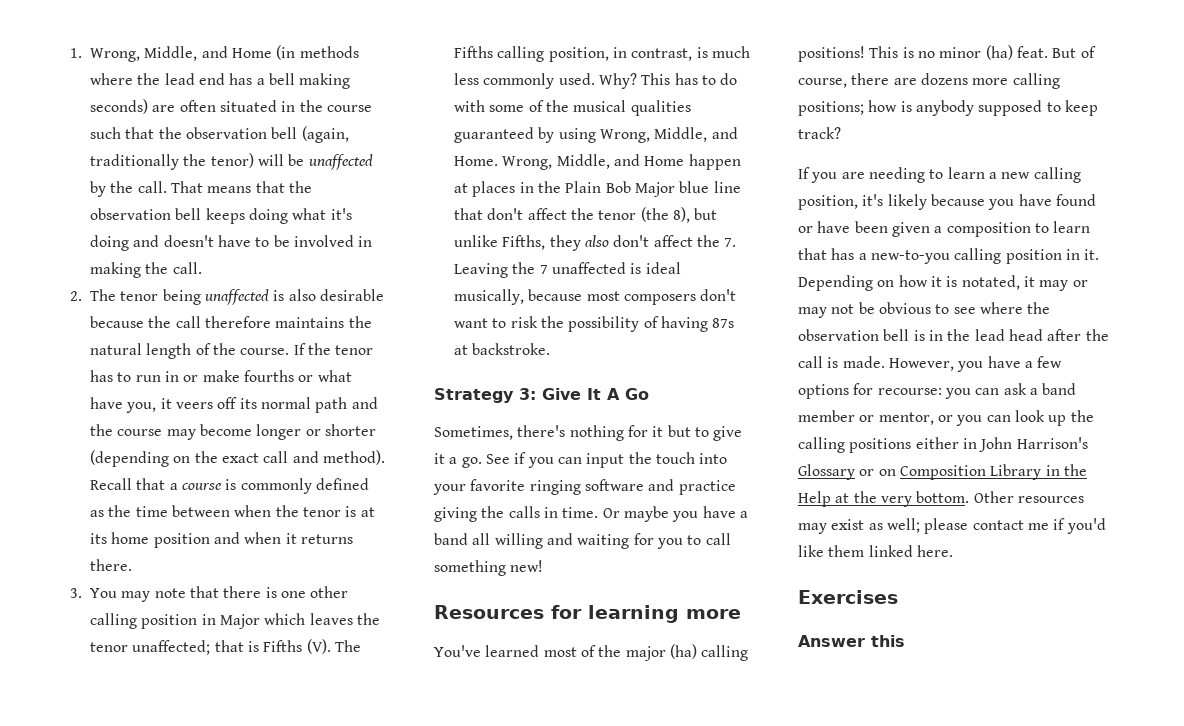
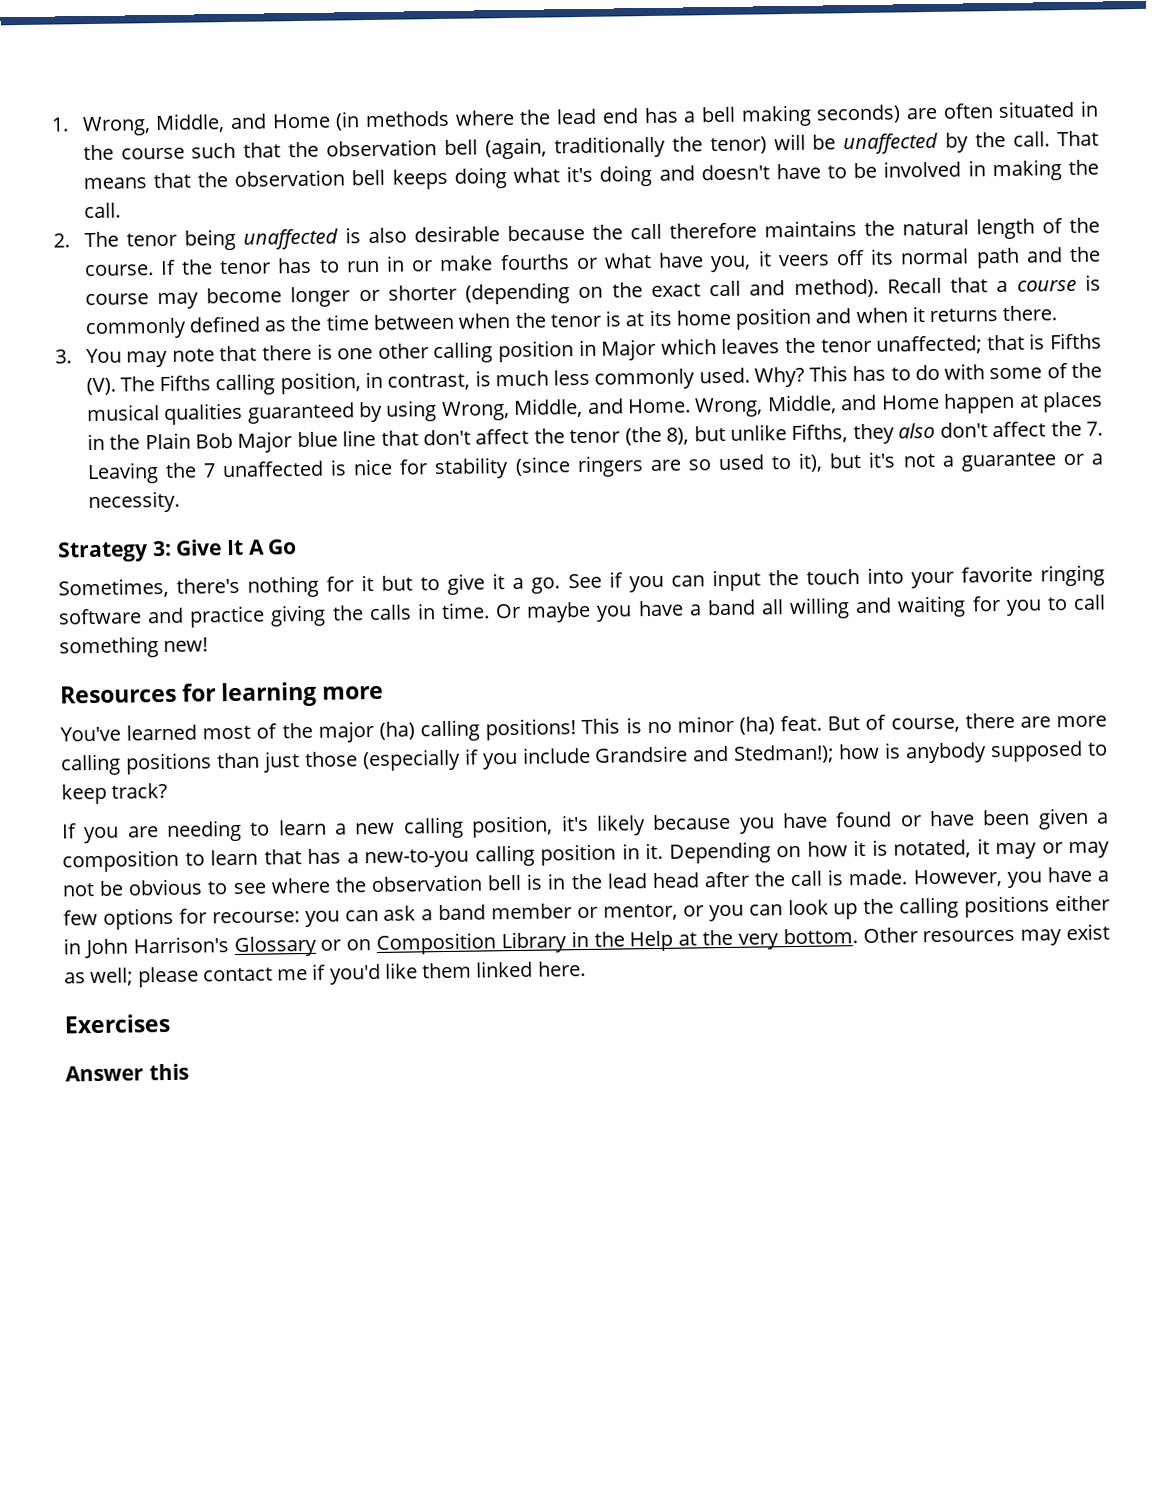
- Wrong, Middle, and Home happen at places in the Plain Bob Major blue line that don't affect the tenor (the 8), but unlike Fifths, they also don't affect the 7. Leaving the 7 unaffected is ideal musically, because most composers don't want to risk the possibility of having 87s at backstroke.
+ Wrong, Middle, and Home happen at places in the Plain Bob Major blue line that don't affect the tenor (the 8), but unlike Fifths, they also don't affect the 7. Leaving the 7 unaffected is nice for stability (since ringers are so used to it), but it's not a guarantee or a necessity.
- But of course, there are dozens more calling positions; how is anybody supposed to keep track?
+ But of course, there are more calling positions than just those (especially if you include Grandsire and Stedman!); how is anybody supposed to keep track?

